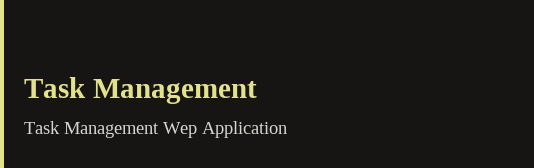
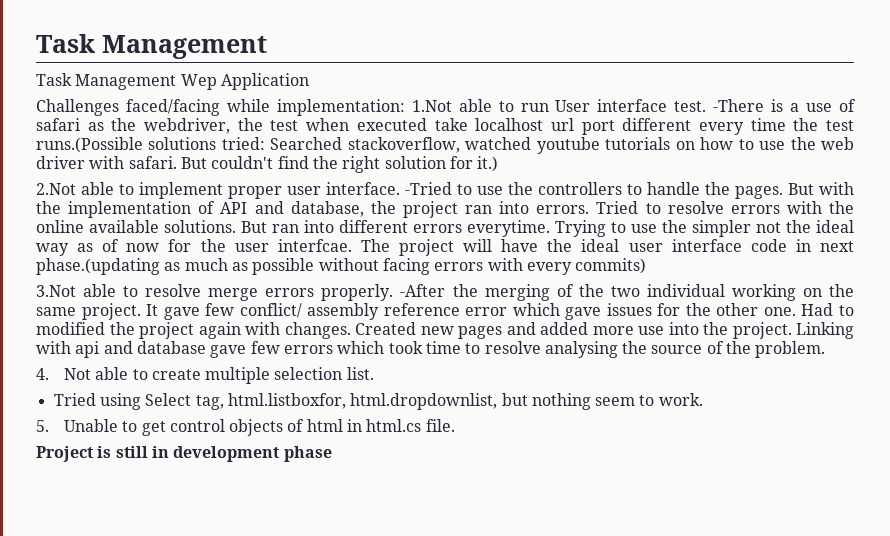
+ Challenges faced/facing while implementation: 1.Not able to run User interface test. -There is a use of safari as the webdriver, the test when executed take localhost url port different every time the test runs.(Possible solutions tried: Searched stackoverflow, watched youtube tutorials on how to use the web driver with safari. But couldn't find the right solution for it.)
+ 2.Not able to implement proper user interface. -Tried to use the controllers to handle the pages. But with the implementation of API and database, the project ran into errors. Tried to resolve errors with the online available solutions. But ran into different errors everytime. Trying to use the simpler not the ideal way as of now for the user interfcae. The project will have the ideal user interface code in next phase.(updating as much as possible without facing errors with every commits)
+ 3.Not able to resolve merge errors properly. -After the merging of the two individual working on the same project. It gave few conflict/ assembly reference error which gave issues for the other one. Had to modified the project again with changes. Created new pages and added more use into the project. Linking with api and database gave few errors which took time to resolve analysing the source of the problem.
+ 4. Not able to create multiple selection list.
+ Tried using Select tag, html.listboxfor, html.dropdownlist, but nothing seem to work.
+ 5. Unable to get control objects of html in html.cs file.
+ Project is still in development phase

